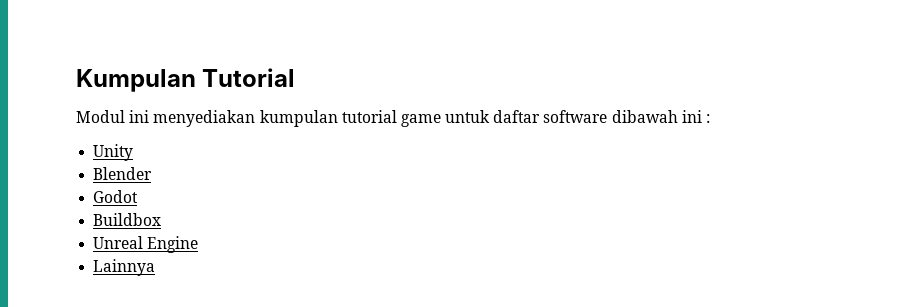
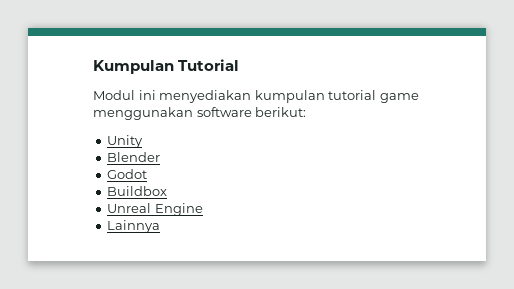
- Modul ini menyediakan kumpulan tutorial game untuk daftar software dibawah ini :
+ Modul ini menyediakan kumpulan tutorial game menggunakan software berikut:

